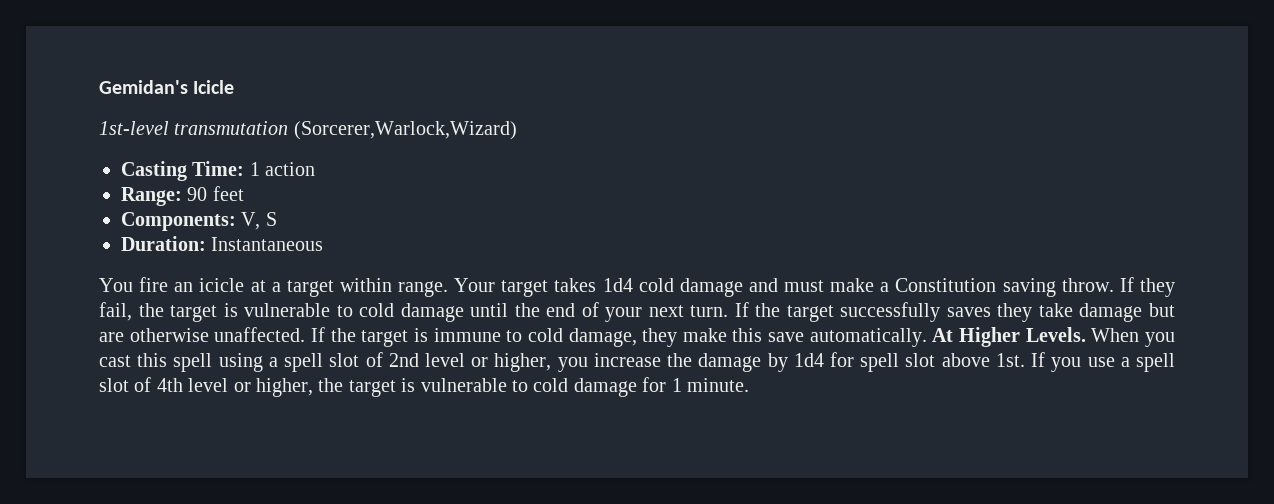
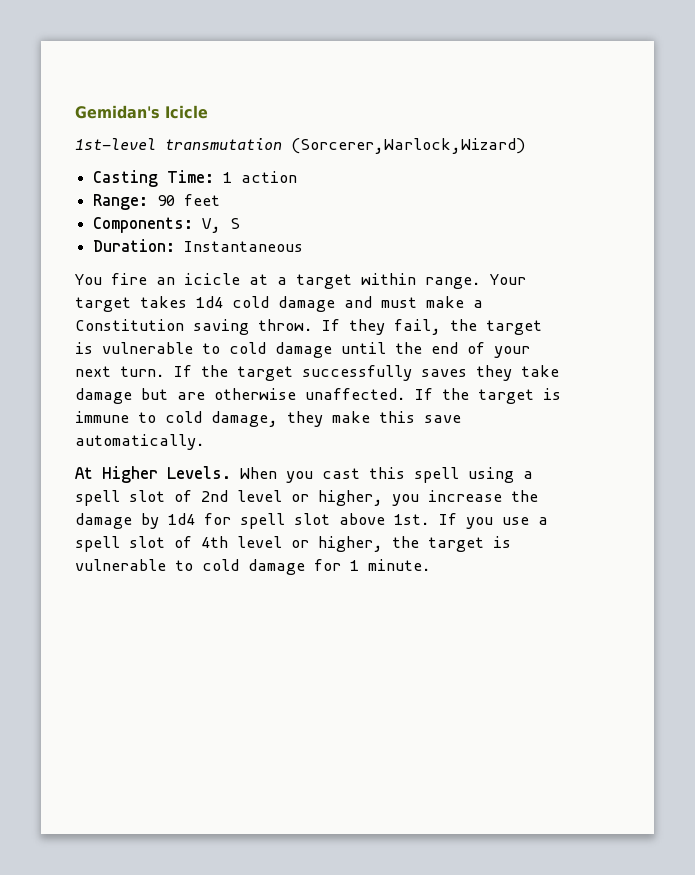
- If the target is immune to cold damage, they make this save automatically. At Higher Levels.
+ If the target is immune to cold damage, they make this save automatically.
+ At Higher Levels.

